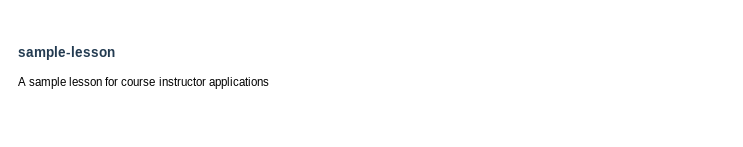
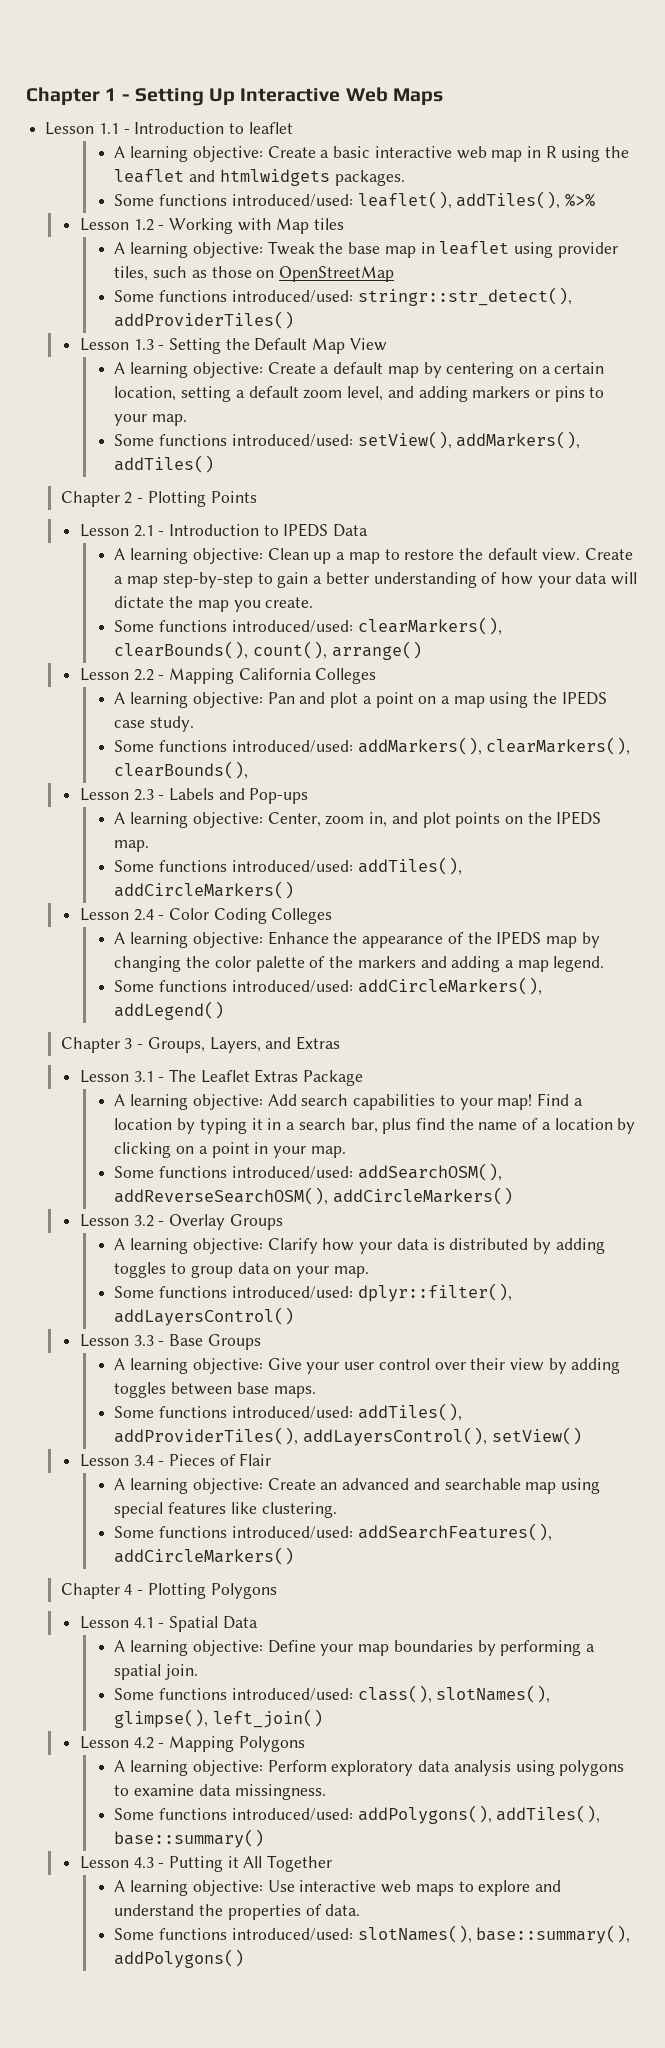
- sample-lesson
- A sample lesson for course instructor applications
+ Chapter 1 - Setting Up Interactive Web Maps
+ Lesson 1.1 - Introduction to leaflet
+ A learning objective: Create a basic interactive web map in R using the leaflet and htmlwidgets packages.
+ Some functions introduced/used: leaflet(), addTiles(), %>%
+ Lesson 1.2 - Working with Map tiles
+ A learning objective: Tweak the base map in leaflet using provider tiles, such as those on OpenStreetMap
+ Some functions introduced/used: stringr::str_detect(), addProviderTiles()
+ Lesson 1.3 - Setting the Default Map View
+ A learning objective: Create a default map by centering on a certain location, setting a default zoom level, and adding markers or pins to your map.
+ Some functions introduced/used: setView(), addMarkers(), addTiles()
+ Chapter 2 - Plotting Points
+ Lesson 2.1 - Introduction to IPEDS Data
+ A learning objective: Clean up a map to restore the default view. Create a map step-by-step to gain a better understanding of how your data will dictate the map you create.
+ Some functions introduced/used: clearMarkers(), clearBounds(), count(), arrange()
+ Lesson 2.2 - Mapping California Colleges
+ A learning objective: Pan and plot a point on a map using the IPEDS case study.
+ Some functions introduced/used: addMarkers(), clearMarkers(), clearBounds(),
+ Lesson 2.3 - Labels and Pop-ups
+ A learning objective: Center, zoom in, and plot points on the IPEDS map.
+ Some functions introduced/used: addTiles(), addCircleMarkers()
+ Lesson 2.4 - Color Coding Colleges
+ A learning objective: Enhance the appearance of the IPEDS map by changing the color palette of the markers and adding a map legend.
+ Some functions introduced/used: addCircleMarkers(), addLegend()
+ Chapter 3 - Groups, Layers, and Extras
+ Lesson 3.1 - The Leaflet Extras Package
+ A learning objective: Add search capabilities to your map! Find a location by typing it in a search bar, plus find the name of a location by clicking on a point in your map.
+ Some functions introduced/used: addSearchOSM(), addReverseSearchOSM(), addCircleMarkers()
+ Lesson 3.2 - Overlay Groups
+ A learning objective: Clarify how your data is distributed by adding toggles to group data on your map.
+ Some functions introduced/used: dplyr::filter(), addLayersControl()
+ Lesson 3.3 - Base Groups
+ A learning objective: Give your user control over their view by adding toggles between base maps.
+ Some functions introduced/used: addTiles(), addProviderTiles(), addLayersControl(), setView()
+ Lesson 3.4 - Pieces of Flair
+ A learning objective: Create an advanced and searchable map using special features like clustering.
+ Some functions introduced/used: addSearchFeatures(), addCircleMarkers()
+ Chapter 4 - Plotting Polygons
+ Lesson 4.1 - Spatial Data
+ A learning objective: Define your map boundaries by performing a spatial join.
+ Some functions introduced/used: class(), slotNames(), glimpse(), left_join()
+ Lesson 4.2 - Mapping Polygons
+ A learning objective: Perform exploratory data analysis using polygons to examine data missingness.
+ Some functions introduced/used: addPolygons(), addTiles(), base::summary()
+ Lesson 4.3 - Putting it All Together
+ A learning objective: Use interactive web maps to explore and understand the properties of data.
+ Some functions introduced/used: slotNames(), base::summary(), addPolygons()

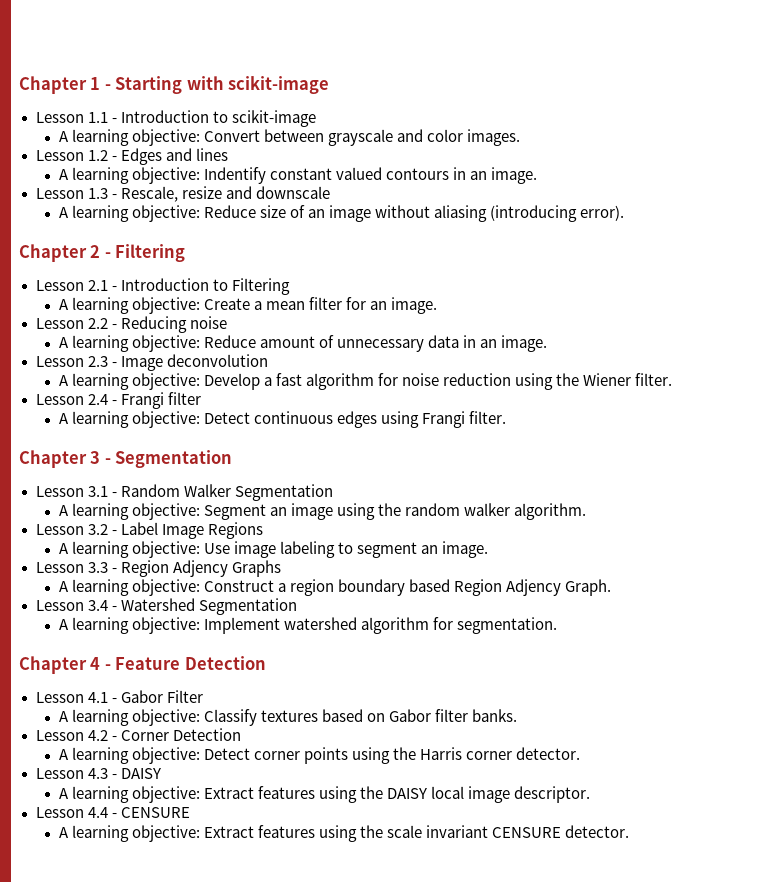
- Chapter 1 - Setting Up Interactive Web Maps
+ Chapter 1 - Starting with scikit-image
- Lesson 1.1 - Introduction to leaflet
- A learning objective: Create a basic interactive web map in R using the leaflet and htmlwidgets packages.
- Some functions introduced/used: leaflet(), addTiles(), %>%
- Lesson 1.2 - Working with Map tiles
- A learning objective: Tweak the base map in leaflet using provider tiles, such as those on OpenStreetMap
- Some functions introduced/used: stringr::str_detect(), addProviderTiles()
- Lesson 1.3 - Setting the Default Map View
- A learning objective: Create a default map by centering on a certain location, setting a default zoom level, and adding markers or pins to your map.
- Some functions introduced/used: setView(), addMarkers(), addTiles()
- Chapter 2 - Plotting Points
- Lesson 2.1 - Introduction to IPEDS Data
- A learning objective: Clean up a map to restore the default view. Create a map step-by-step to gain a better understanding of how your data will dictate the map you create.
- Some functions introduced/used: clearMarkers(), clearBounds(), count(), arrange()
- Lesson 2.2 - Mapping California Colleges
- A learning objective: Pan and plot a point on a map using the IPEDS case study.
- Some functions introduced/used: addMarkers(), clearMarkers(), clearBounds(),
- Lesson 2.3 - Labels and Pop-ups
- A learning objective: Center, zoom in, and plot points on the IPEDS map.
- Some functions introduced/used: addTiles(), addCircleMarkers()
- Lesson 2.4 - Color Coding Colleges
- A learning objective: Enhance the appearance of the IPEDS map by changing the color palette of the markers and adding a map legend.
- Some functions introduced/used: addCircleMarkers(), addLegend()
- Chapter 3 - Groups, Layers, and Extras
- Lesson 3.1 - The Leaflet Extras Package
- A learning objective: Add search capabilities to your map! Find a location by typing it in a search bar, plus find the name of a location by clicking on a point in your map.
- Some functions introduced/used: addSearchOSM(), addReverseSearchOSM(), addCircleMarkers()
- Lesson 3.2 - Overlay Groups
- A learning objective: Clarify how your data is distributed by adding toggles to group data on your map.
- Some functions introduced/used: dplyr::filter(), addLayersControl()
- Lesson 3.3 - Base Groups
- A learning objective: Give your user control over their view by adding toggles between base maps.
- Some functions introduced/used: addTiles(), addProviderTiles(), addLayersControl(), setView()
- Lesson 3.4 - Pieces of Flair
- A learning objective: Create an advanced and searchable map using special features like clustering.
- Some functions introduced/used: addSearchFeatures(), addCircleMarkers()
- Chapter 4 - Plotting Polygons
- Lesson 4.1 - Spatial Data
- A learning objective: Define your map boundaries by performing a spatial join.
- Some functions introduced/used: class(), slotNames(), glimpse(), left_join()
- Lesson 4.2 - Mapping Polygons
- A learning objective: Perform exploratory data analysis using polygons to examine data missingness.
- Some functions introduced/used: addPolygons(), addTiles(), base::summary()
- Lesson 4.3 - Putting it All Together
- A learning objective: Use interactive web maps to explore and understand the properties of data.
- Some functions introduced/used: slotNames(), base::summary(), addPolygons()
+ Lesson 1.1 - Introduction to scikit-image
+ A learning objective: Convert between grayscale and color images.
+ Lesson 1.2 - Edges and lines
+ A learning objective: Indentify constant valued contours in an image.
+ Lesson 1.3 - Rescale, resize and downscale
+ A learning objective: Reduce size of an image without aliasing (introducing error).
+ Chapter 2 - Filtering
+ Lesson 2.1 - Introduction to Filtering
+ A learning objective: Create a mean filter for an image.
+ Lesson 2.2 - Reducing noise
+ A learning objective: Reduce amount of unnecessary data in an image.
+ Lesson 2.3 - Image deconvolution
+ A learning objective: Develop a fast algorithm for noise reduction using the Wiener filter.
+ Lesson 2.4 - Frangi filter
+ A learning objective: Detect continuous edges using Frangi filter.
+ Chapter 3 - Segmentation
+ Lesson 3.1 - Random Walker Segmentation
+ A learning objective: Segment an image using the random walker algorithm.
+ Lesson 3.2 - Label Image Regions
+ A learning objective: Use image labeling to segment an image.
+ Lesson 3.3 - Region Adjency Graphs
+ A learning objective: Construct a region boundary based Region Adjency Graph.
+ Lesson 3.4 - Watershed Segmentation
+ A learning objective: Implement watershed algorithm for segmentation.
+ Chapter 4 - Feature Detection
+ Lesson 4.1 - Gabor Filter
+ A learning objective: Classify textures based on Gabor filter banks.
+ Lesson 4.2 - Corner Detection
+ A learning objective: Detect corner points using the Harris corner detector.
+ Lesson 4.3 - DAISY
+ A learning objective: Extract features using the DAISY local image descriptor.
+ Lesson 4.4 - CENSURE
+ A learning objective: Extract features using the scale invariant CENSURE detector.

